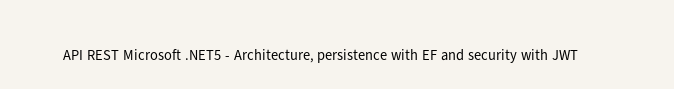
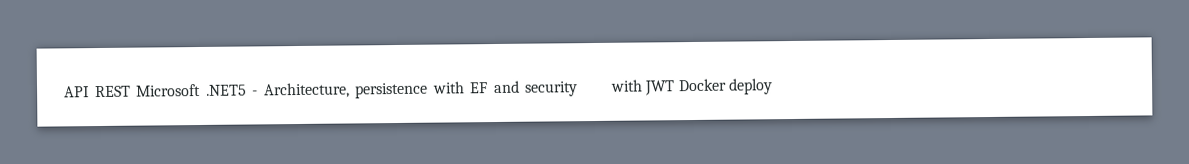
- API REST Microsoft .NET5 - Architecture, persistence with EF and security with JWT
+ API REST Microsoft .NET5 - Architecture, persistence with EF and security with JWT Docker deploy

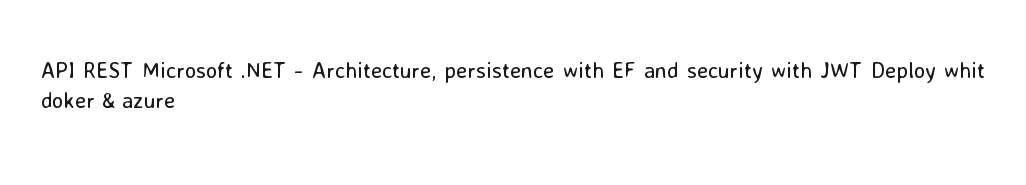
- API REST Microsoft .NET5 - Architecture, persistence with EF and security with JWT Docker deploy
+ API REST Microsoft .NET - Architecture, persistence with EF and security with JWT Deploy whit doker & azure

